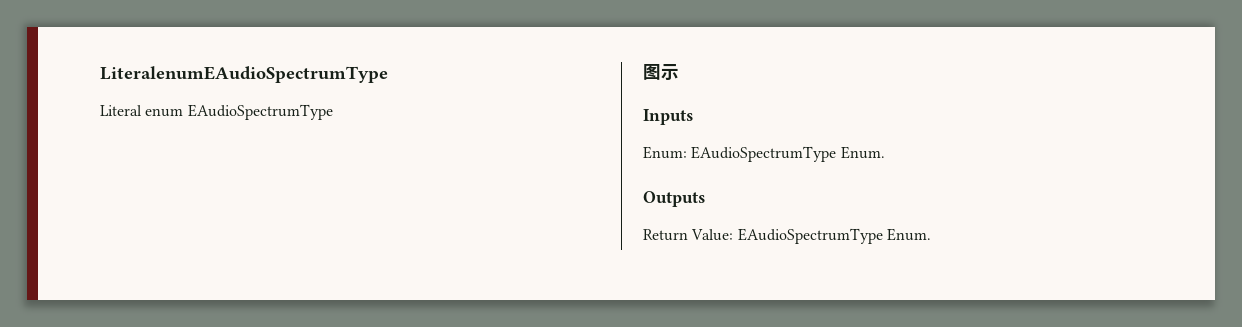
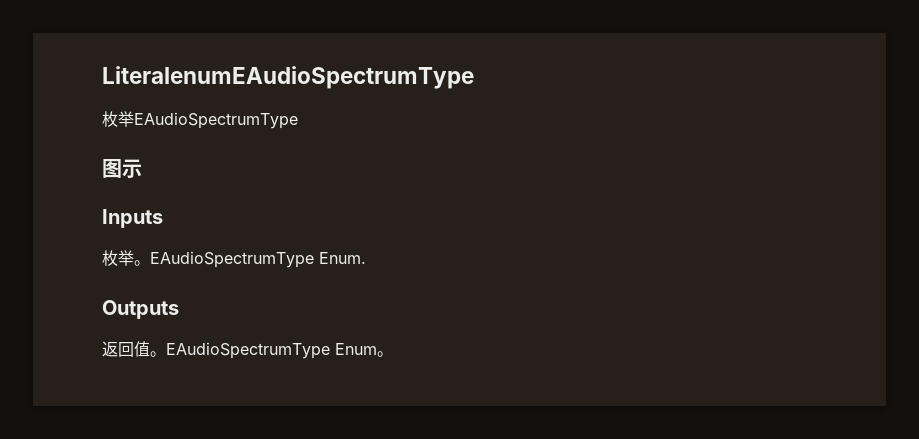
- Literal enum EAudioSpectrumType
+ 枚举EAudioSpectrumType
- Enum: EAudioSpectrumType Enum.
+ 枚举。EAudioSpectrumType Enum.
- Return Value: EAudioSpectrumType Enum.
+ 返回值。EAudioSpectrumType Enum。

